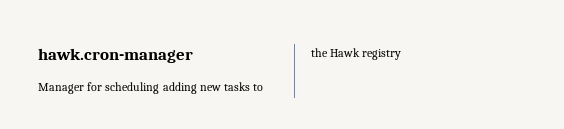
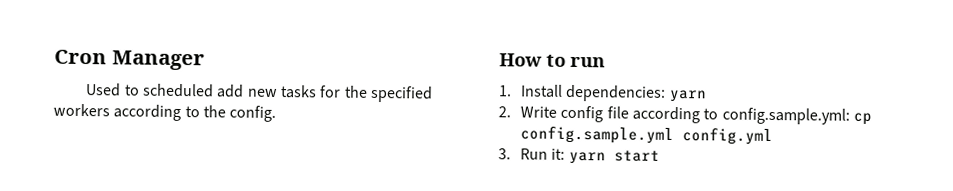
- hawk.cron-manager
- Manager for scheduling adding new tasks to the Hawk registry
+ Cron Manager
+ Used to scheduled add new tasks for the specified workers according to the config.
+ How to run
+ 1. Install dependencies: yarn
+ 2. Write config file according to config.sample.yml: cp config.sample.yml config.yml
+ 3. Run it: yarn start

